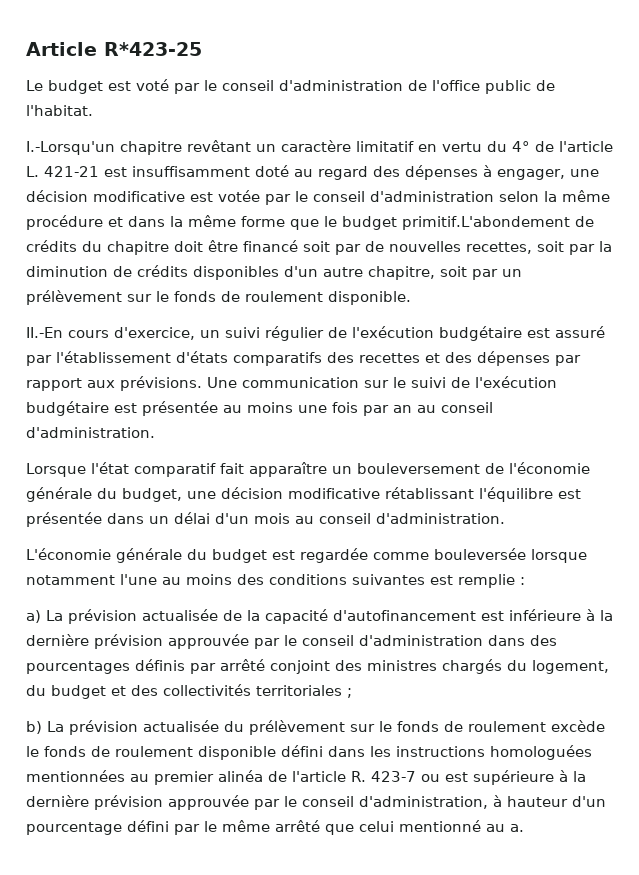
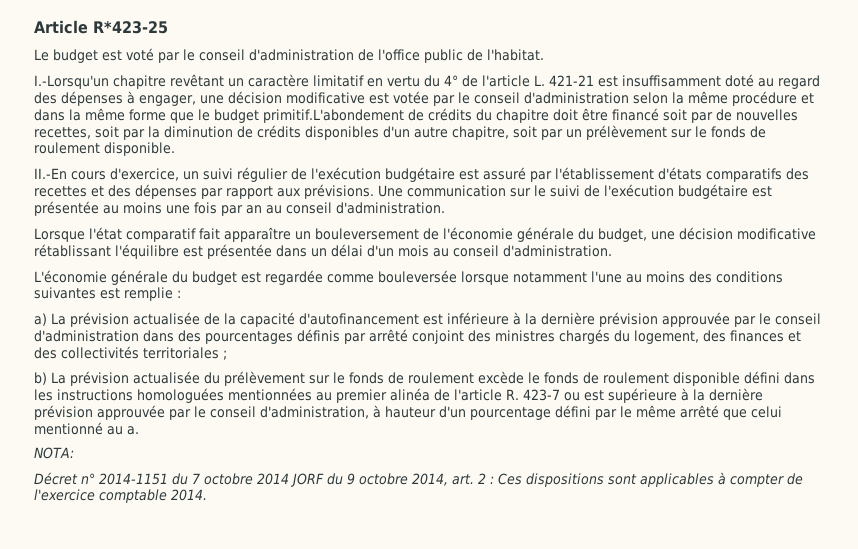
- a) La prévision actualisée de la capacité d'autofinancement est inférieure à la dernière prévision approuvée par le conseil d'administration dans des pourcentages définis par arrêté conjoint des ministres chargés du logement, du budget et des collectivités territoriales ;
+ a) La prévision actualisée de la capacité d'autofinancement est inférieure à la dernière prévision approuvée par le conseil d'administration dans des pourcentages définis par arrêté conjoint des ministres chargés du logement, des finances et des collectivités territoriales ;
+ NOTA:
+ Décret n° 2014-1151 du 7 octobre 2014 JORF du 9 octobre 2014, art. 2 : Ces dispositions sont applicables à compter de l'exercice comptable 2014.

